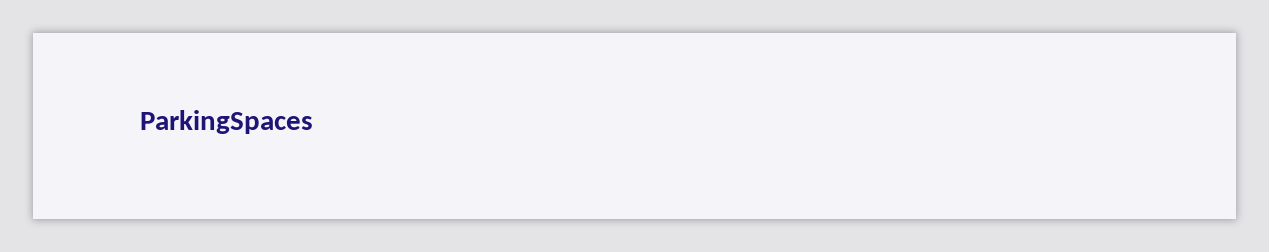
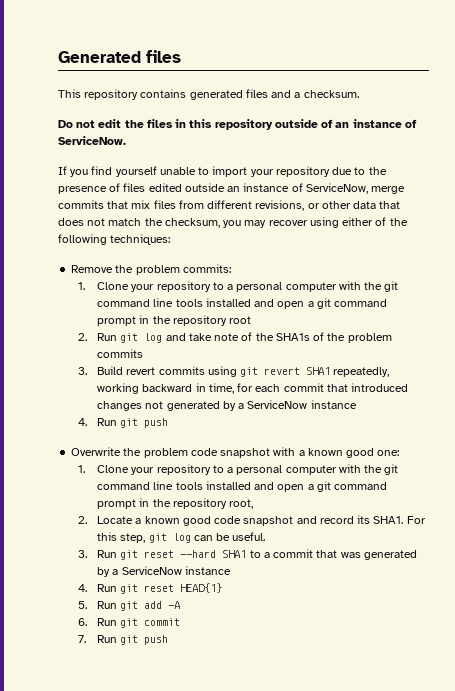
- ParkingSpaces
+ Generated files
+ This repository contains generated files and a checksum.
+ Do not edit the files in this repository outside of an instance of ServiceNow.
+ If you find yourself unable to import your repository due to the presence of files edited outside an instance of ServiceNow, merge commits that mix files from different revisions, or other data that does not match the checksum, you may recover using either of the following techniques:
+ Remove the problem commits:
+ 1. Clone your repository to a personal computer with the git command line tools installed and open a git command prompt in the repository root
+ 2. Run git log and take note of the SHA1s of the problem commits
+ 3. Build revert commits using git revert SHA1 repeatedly, working backward in time, for each commit that introduced changes not generated by a ServiceNow instance
+ 4. Run git push
+ Overwrite the problem code snapshot with a known good one:
+ 1. Clone your repository to a personal computer with the git command line tools installed and open a git command prompt in the repository root,
+ 2. Locate a known good code snapshot and record its SHA1. For this step, git log can be useful.
+ 3. Run git reset --hard SHA1 to a commit that was generated by a ServiceNow instance
+ 4. Run git reset HEAD{1}
+ 5. Run git add -A
+ 6. Run git commit
+ 7. Run git push

